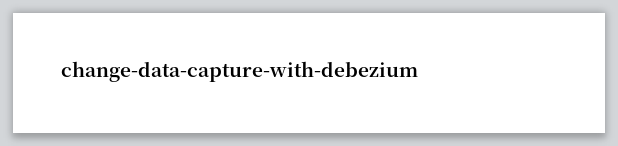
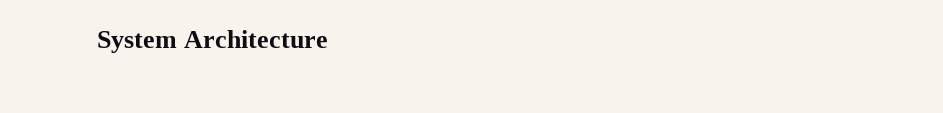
- change-data-capture-with-debezium
+ System Architecture

